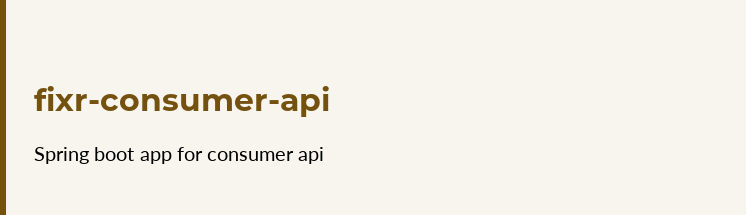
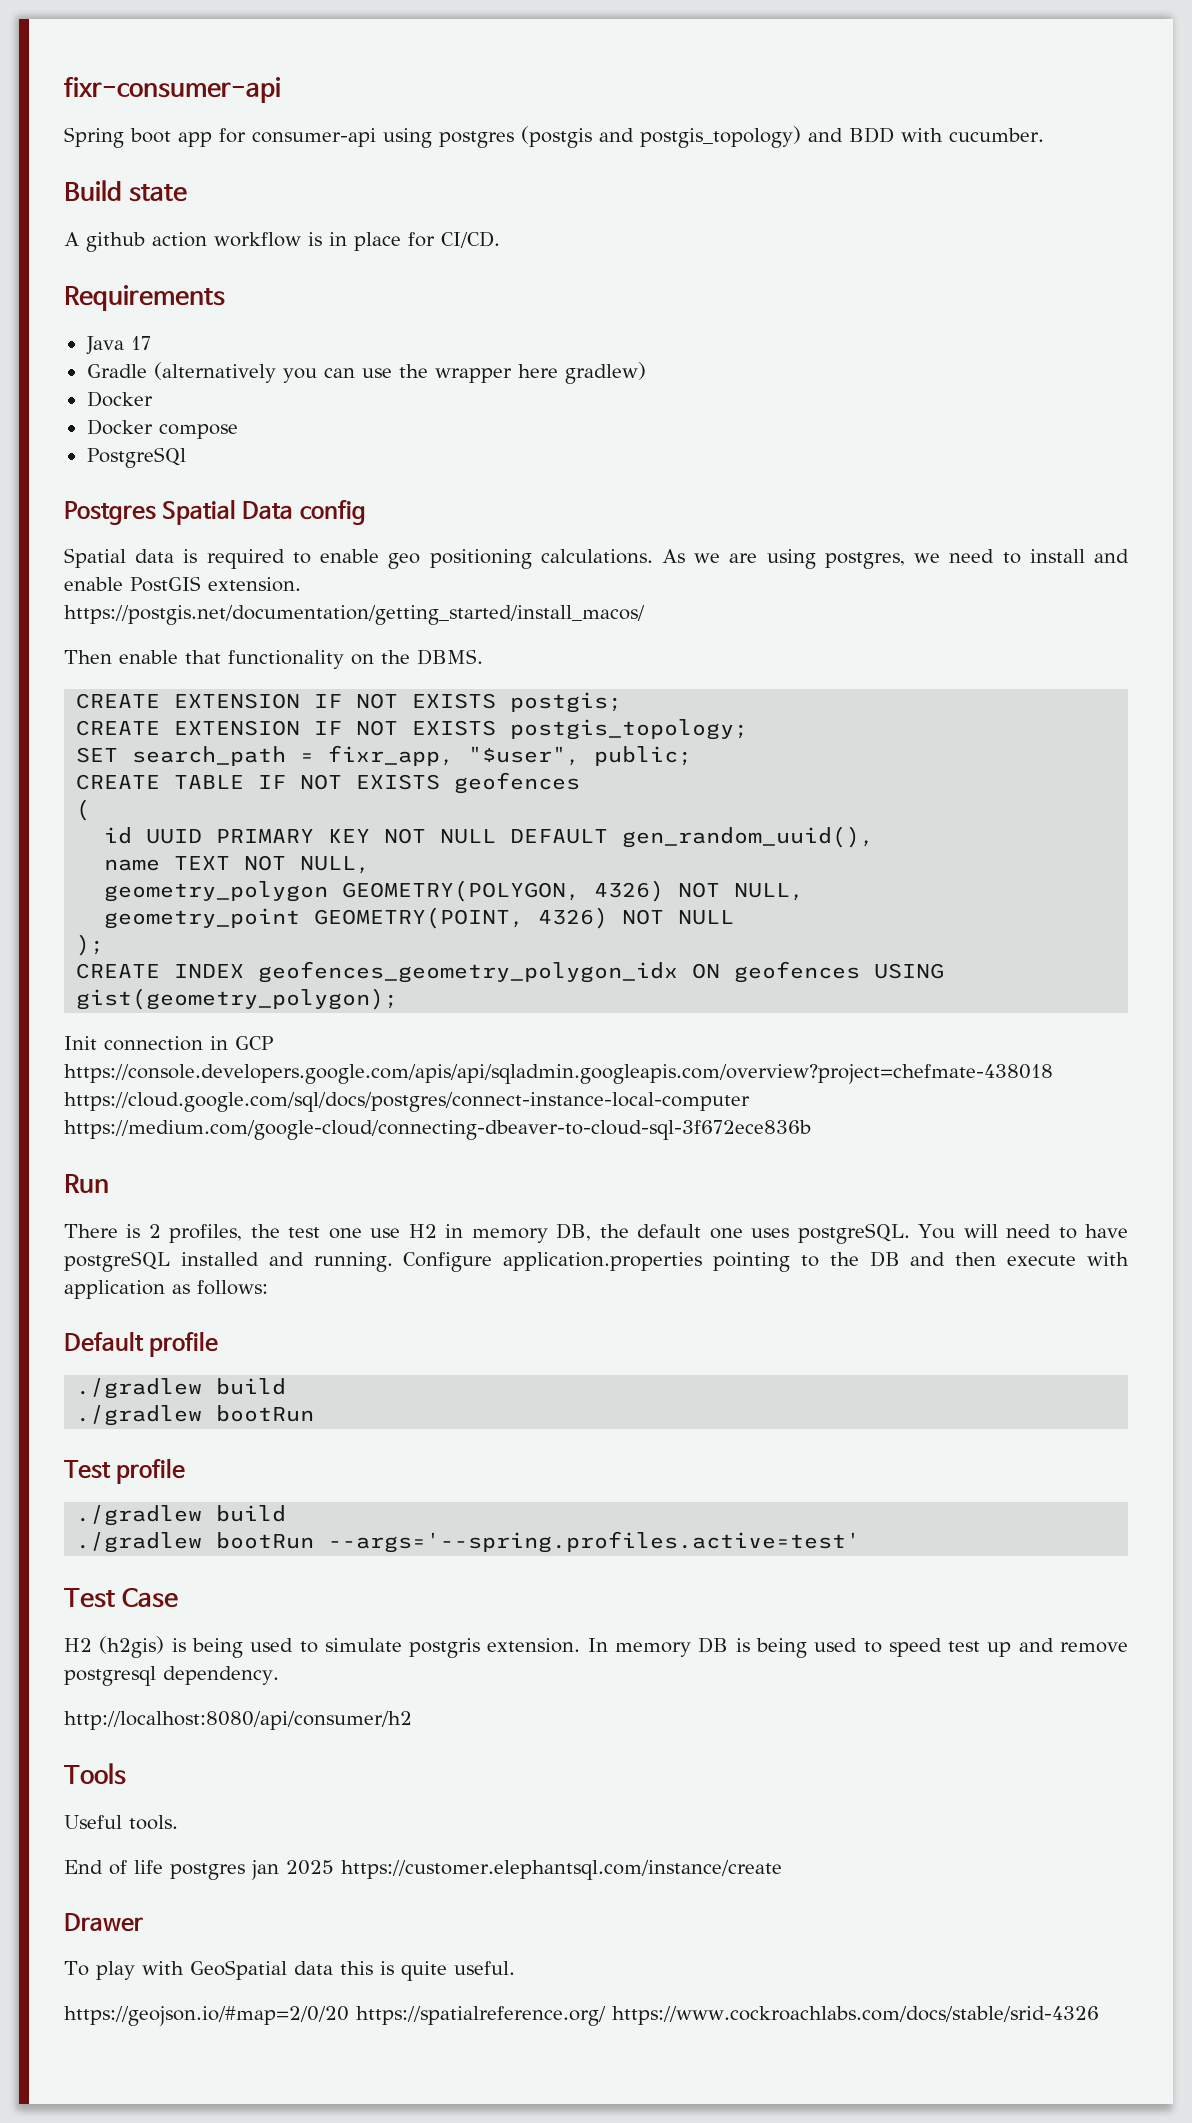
- Spring boot app for consumer api
+ Spring boot app for consumer-api using postgres (postgis and postgis_topology) and BDD with cucumber.
+ Build state
+ A github action workflow is in place for CI/CD.
+ Requirements
+ Java 17
+ Gradle (alternatively you can use the wrapper here gradlew)
+ Docker
+ Docker compose
+ PostgreSQl
+ Postgres Spatial Data config
+ Spatial data is required to enable geo positioning calculations. As we are using postgres, we need to install and enable PostGIS extension.
+ https://postgis.net/documentation/getting_started/install_macos/
+ Then enable that functionality on the DBMS.
+ CREATE EXTENSION IF NOT EXISTS postgis;
+ CREATE EXTENSION IF NOT EXISTS postgis_topology;
+ SET search_path = fixr_app, "$user", public;
+ CREATE TABLE IF NOT EXISTS geofences
+ (
+ id UUID PRIMARY KEY NOT NULL DEFAULT gen_random_uuid(),
+ name TEXT NOT NULL,
+ geometry_polygon GEOMETRY(POLYGON, 4326) NOT NULL,
+ geometry_point GEOMETRY(POINT, 4326) NOT NULL
+ );
+ CREATE INDEX geofences_geometry_polygon_idx ON geofences USING gist(geometry_polygon);
+ Init connection in GCP https://console.developers.google.com/apis/api/sqladmin.googleapis.com/overview?project=chefmate-438018 https://cloud.google.com/sql/docs/postgres/connect-instance-local-computer https://medium.com/google-cloud/connecting-dbeaver-to-cloud-sql-3f672ece836b
+ Run
+ There is 2 profiles, the test one use H2 in memory DB, the default one uses postgreSQL. You will need to have postgreSQL installed and running. Configure application.properties pointing to the DB and then execute with application as follows:
+ Default profile
+ ./gradlew build
+ ./gradlew bootRun
+ Test profile
+ ./gradlew build
+ ./gradlew bootRun --args='--spring.profiles.active=test'
+ Test Case
+ H2 (h2gis) is being used to simulate postgris extension. In memory DB is being used to speed test up and remove postgresql dependency.
+ http://localhost:8080/api/consumer/h2
+ Tools
+ Useful tools.
+ End of life postgres jan 2025 https://customer.elephantsql.com/instance/create
+ Drawer
+ To play with GeoSpatial data this is quite useful.
+ https://geojson.io/#map=2/0/20 https://spatialreference.org/ https://www.cockroachlabs.com/docs/stable/srid-4326

